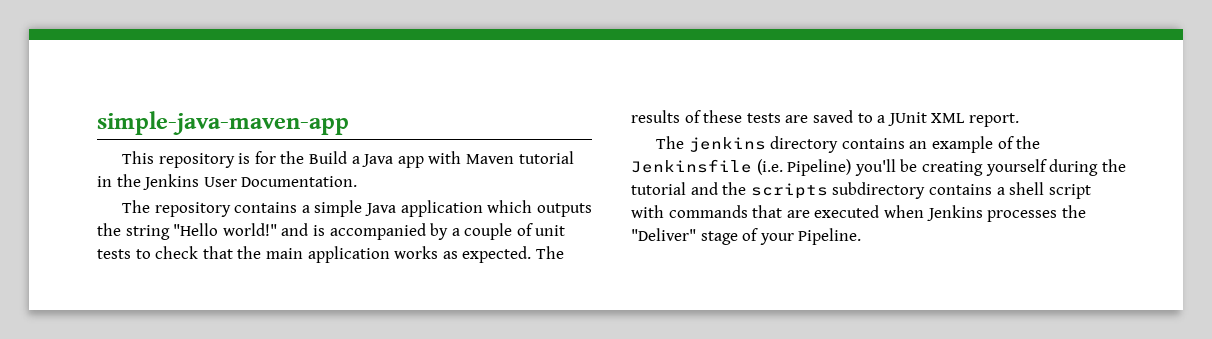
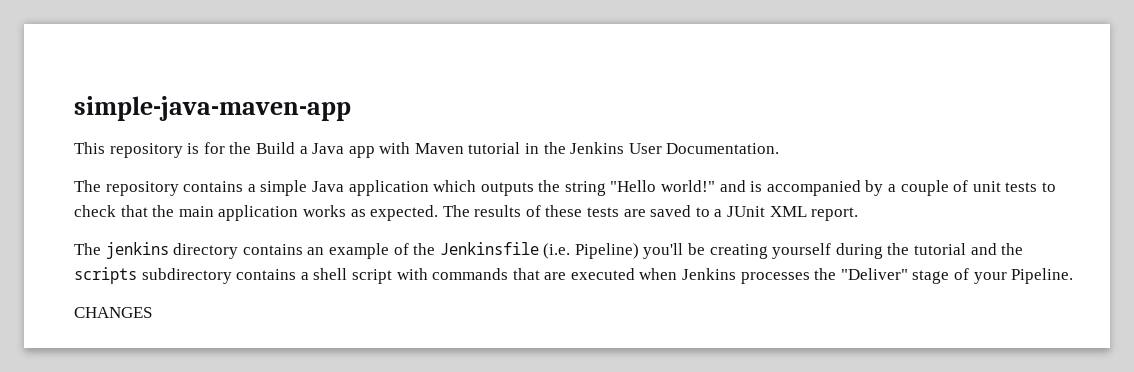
+ CHANGES

